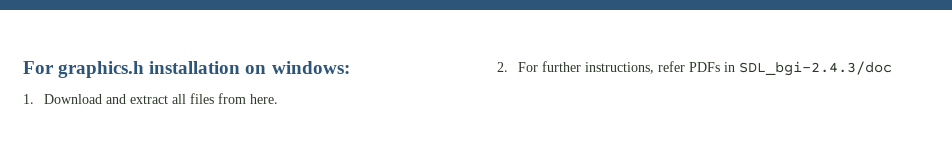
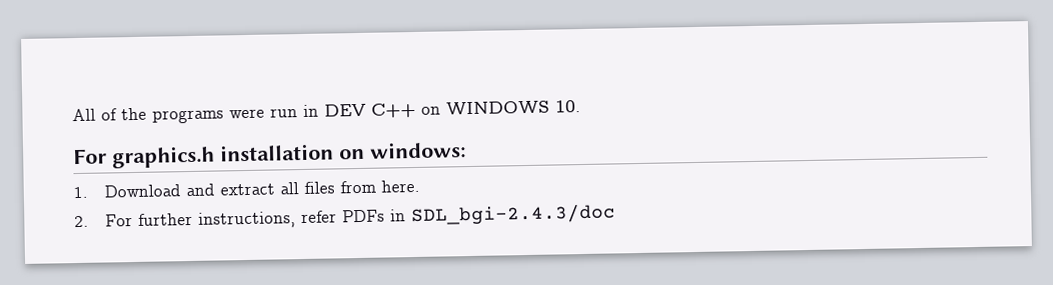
+ All of the programs were run in DEV C++ on WINDOWS 10.

